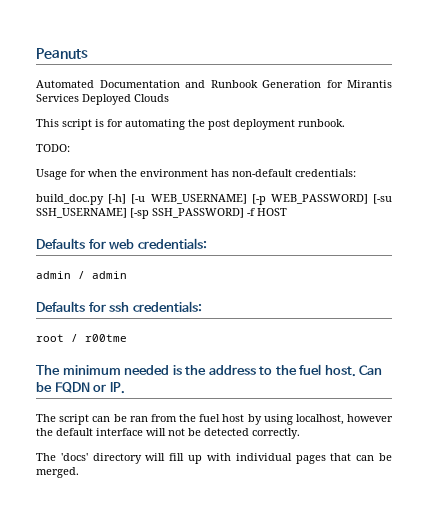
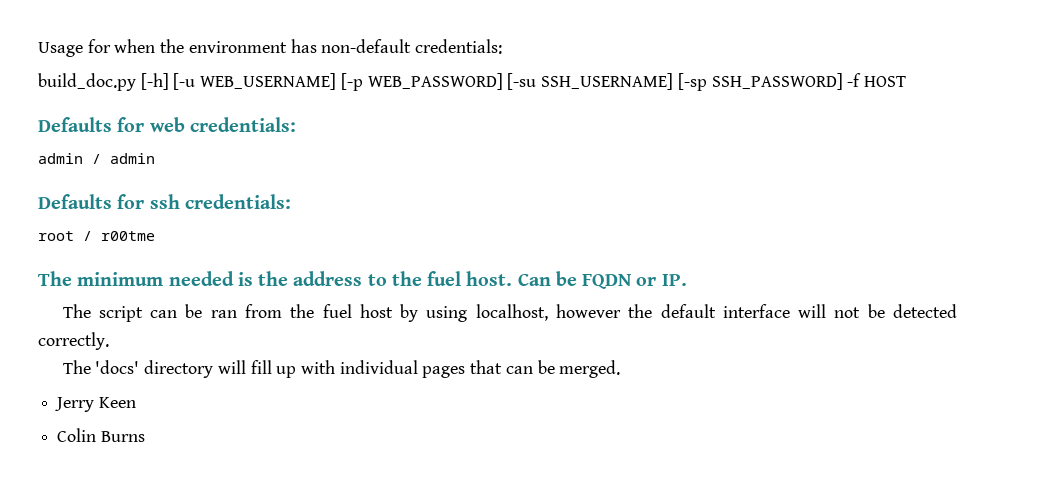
- Peanuts
- Automated Documentation and Runbook Generation for Mirantis Services Deployed Clouds
- This script is for automating the post deployment runbook.
- TODO:
+ Jerry Keen
+ Colin Burns

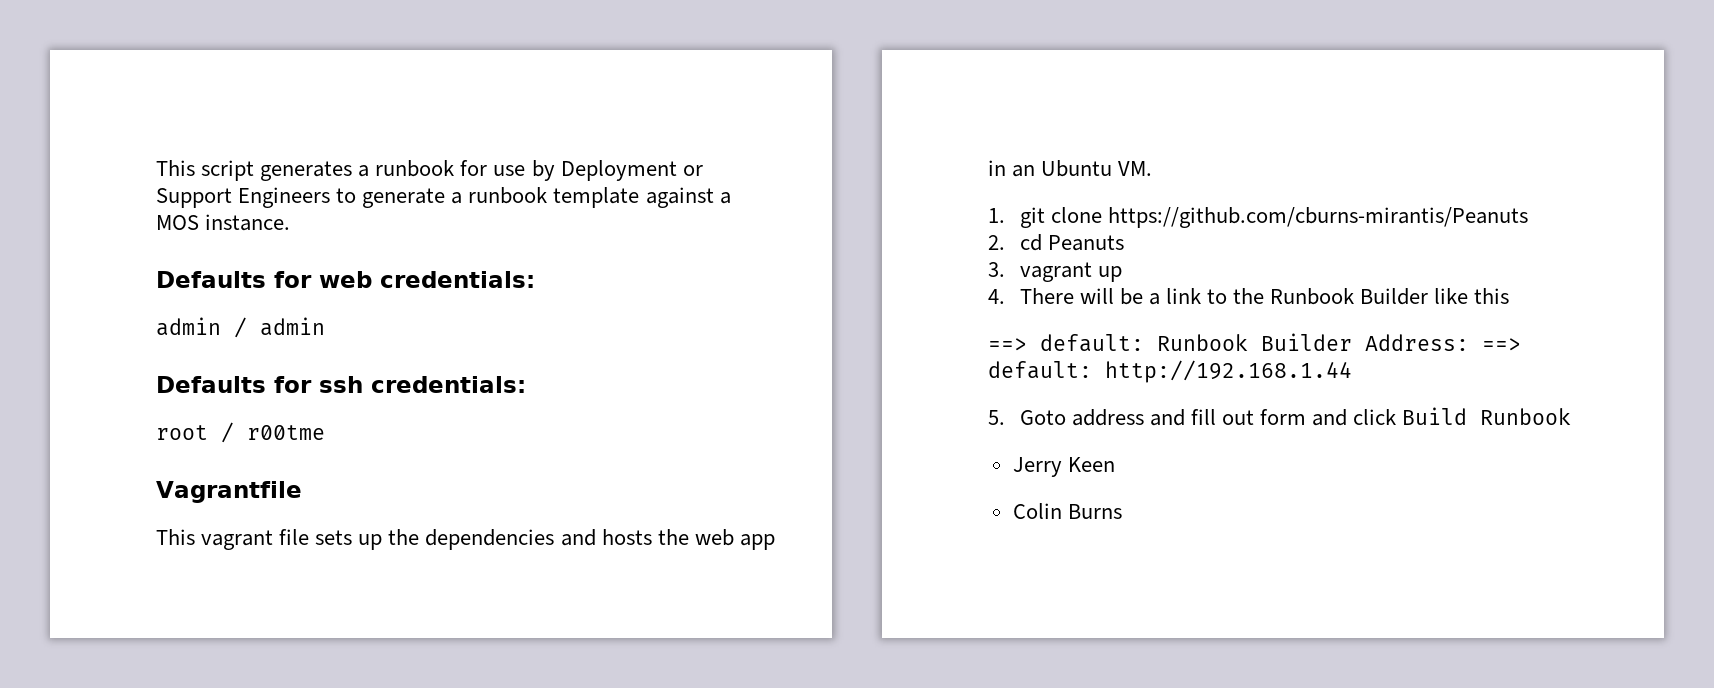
- Usage for when the environment has non-default credentials:
- build_doc.py [-h] [-u WEB_USERNAME] [-p WEB_PASSWORD] [-su SSH_USERNAME] [-sp SSH_PASSWORD] -f HOST
+ This script generates a runbook for use by Deployment or Support Engineers to generate a runbook template against a MOS instance.
- The minimum needed is the address to the fuel host. Can be FQDN or IP.
- The script can be ran from the fuel host by using localhost, however the default interface will not be detected correctly.
- The 'docs' directory will fill up with individual pages that can be merged.
+ Vagrantfile
+ This vagrant file sets up the dependencies and hosts the web app in an Ubuntu VM.
+ 1. git clone https://github.com/cburns-mirantis/Peanuts
+ 2. cd Peanuts
+ 3. vagrant up
+ 4. There will be a link to the Runbook Builder like this
+ ==> default: Runbook Builder Address: ==> default: http://192.168.1.44
+ 5. Goto address and fill out form and click Build Runbook

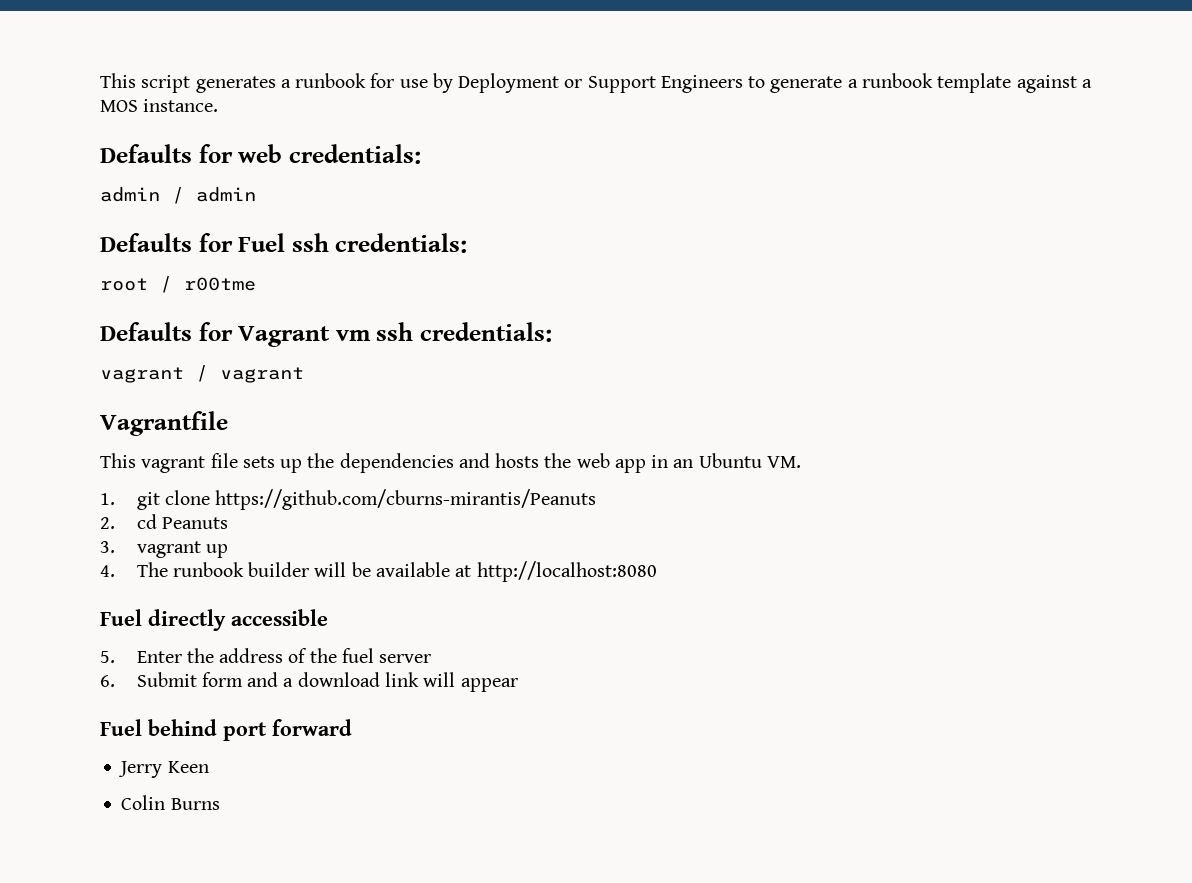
- Defaults for ssh credentials:
+ Defaults for Fuel ssh credentials:
+ Defaults for Vagrant vm ssh credentials:
+ vagrant / vagrant
- 4. There will be a link to the Runbook Builder like this
- ==> default: Runbook Builder Address: ==> default: http://192.168.1.44
- 5. Goto address and fill out form and click Build Runbook
+ 4. The runbook builder will be available at http://localhost:8080
+ Fuel directly accessible
+ 5. Enter the address of the fuel server
+ 6. Submit form and a download link will appear
+ Fuel behind port forward

